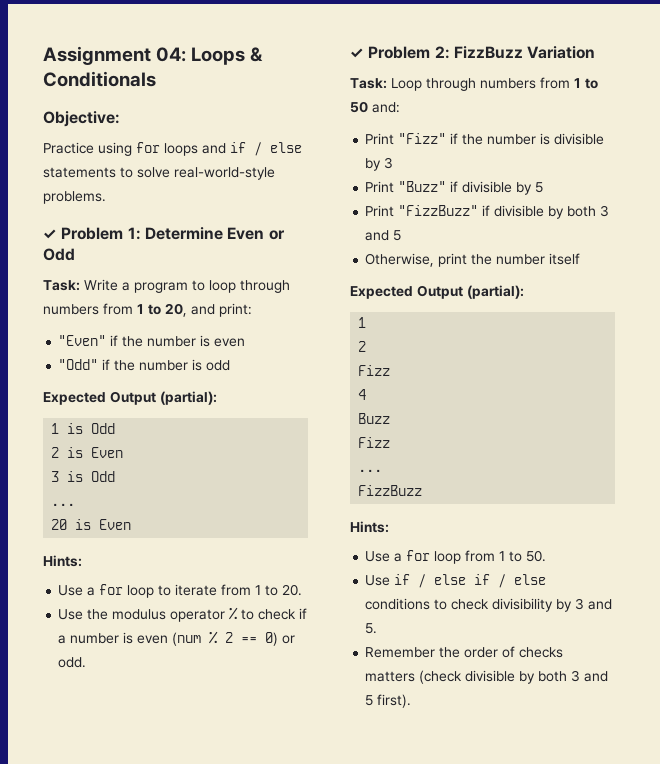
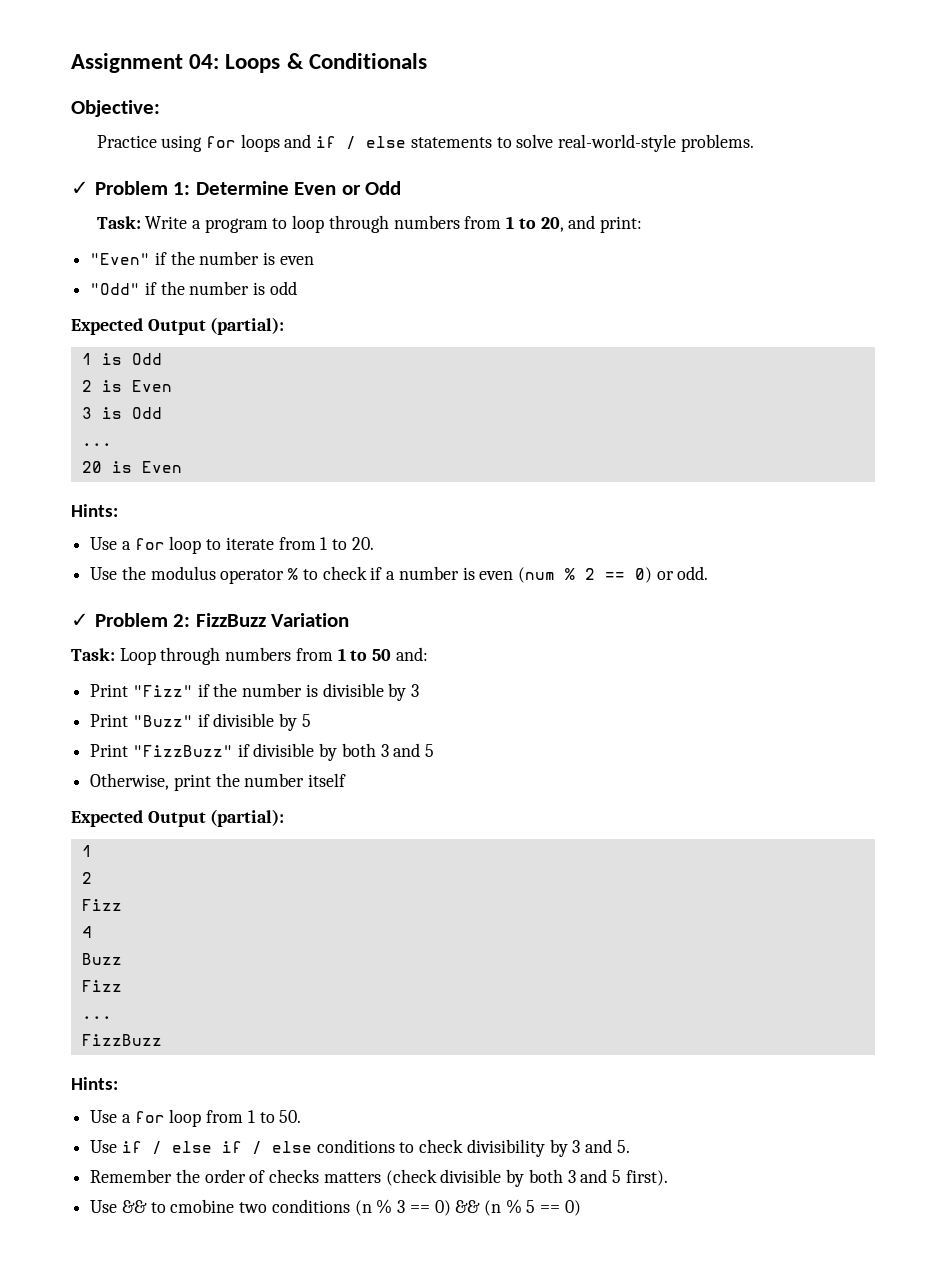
+ Use && to cmobine two conditions (n % 3 == 0) && (n % 5 == 0)

